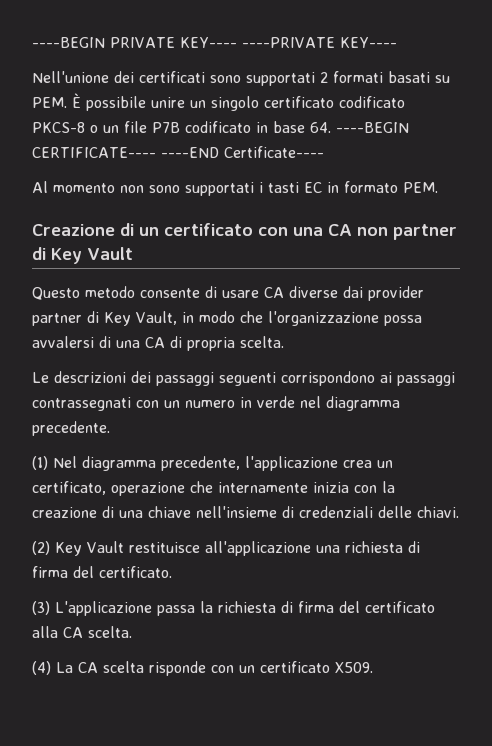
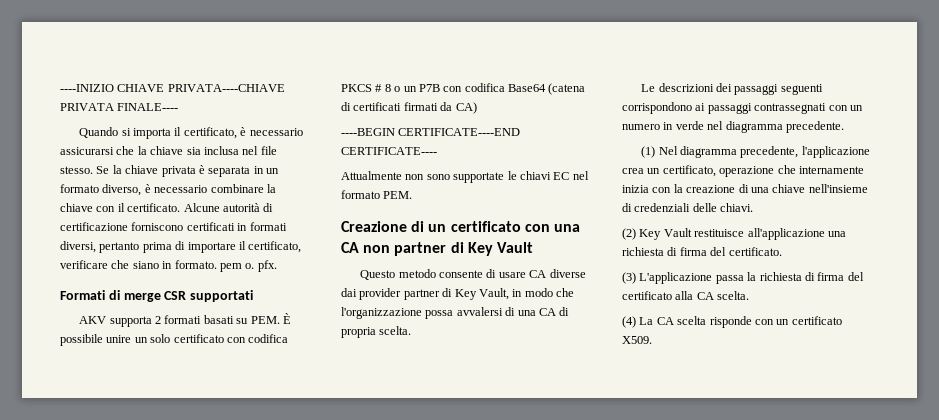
- ----BEGIN PRIVATE KEY---- ----PRIVATE KEY----
- Nell'unione dei certificati sono supportati 2 formati basati su PEM. È possibile unire un singolo certificato codificato PKCS-8 o un file P7B codificato in base 64. ----BEGIN CERTIFICATE---- ----END Certificate----
- Al momento non sono supportati i tasti EC in formato PEM.
+ ----INIZIO CHIAVE PRIVATA----CHIAVE PRIVATA FINALE----
+ Quando si importa il certificato, è necessario assicurarsi che la chiave sia inclusa nel file stesso. Se la chiave privata è separata in un formato diverso, è necessario combinare la chiave con il certificato. Alcune autorità di certificazione forniscono certificati in formati diversi, pertanto prima di importare il certificato, verificare che siano in formato. pem o. pfx.
+ Formati di merge CSR supportati
+ AKV supporta 2 formati basati su PEM. È possibile unire un solo certificato con codifica PKCS # 8 o un P7B con codifica Base64 (catena di certificati firmati da CA)
+ ----BEGIN CERTIFICATE----END CERTIFICATE----
+ Attualmente non sono supportate le chiavi EC nel formato PEM.

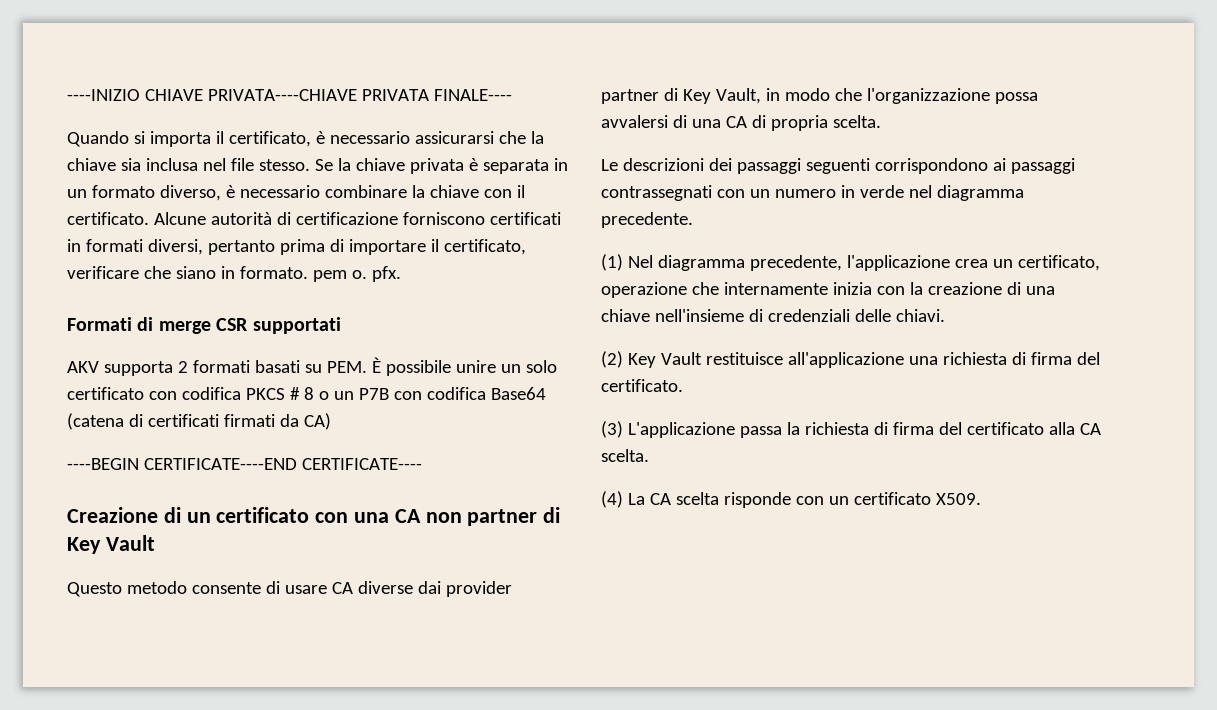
- Attualmente non sono supportate le chiavi EC nel formato PEM.

